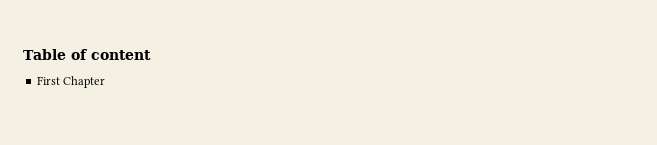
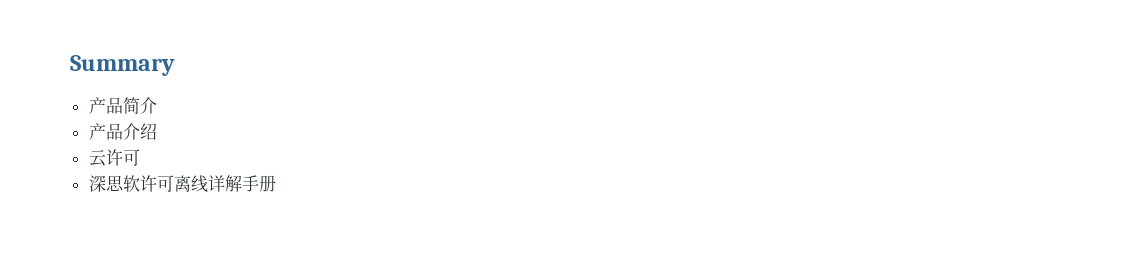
- Table of content
- First Chapter
+ Summary
+ 产品简介
+ 产品介绍
+ 云许可
+ 深思软许可离线详解手册

